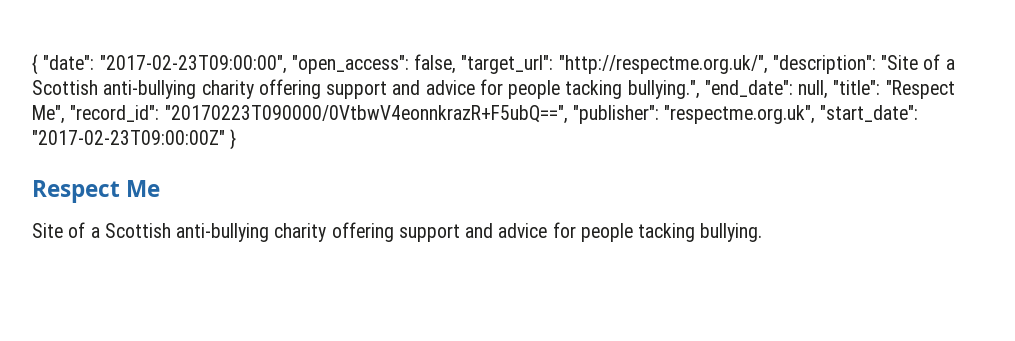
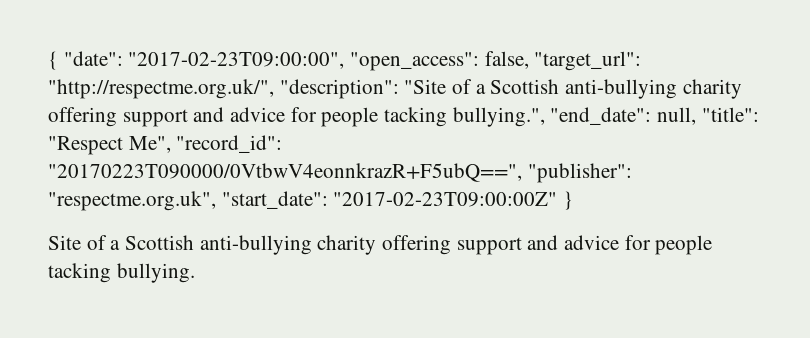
- Respect Me

